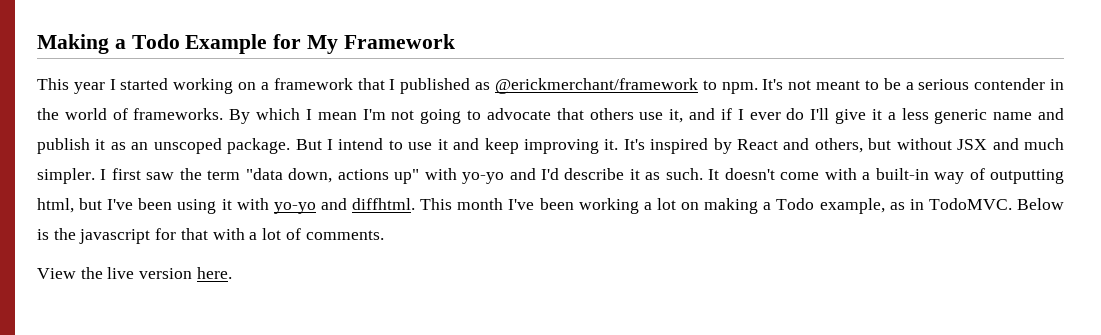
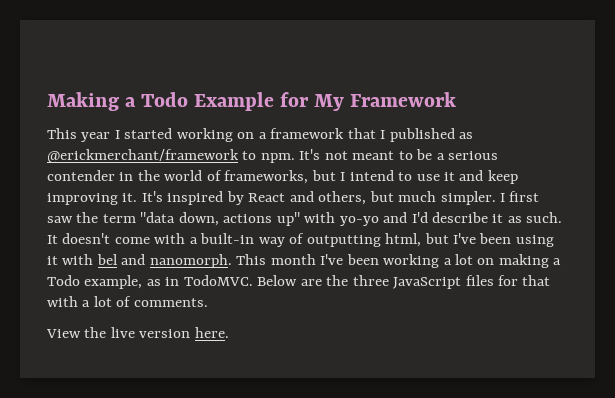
- It's not meant to be a serious contender in the world of frameworks. By which I mean I'm not going to advocate that others use it, and if I ever do I'll give it a less generic name and publish it as an unscoped package. But I intend to use it and keep improving it.
+ It's not meant to be a serious contender in the world of frameworks, but I intend to use it and keep improving it.
- It's inspired by React and others, but without JSX and much simpler.
+ It's inspired by React and others, but much simpler.
- It doesn't come with a built-in way of outputting html, but I've been using it with yo-yo and diffhtml.
+ It doesn't come with a built-in way of outputting html, but I've been using it with bel and nanomorph.
- Below is the javascript for that with a lot of comments.
+ Below are the three JavaScript files for that with a lot of comments.

